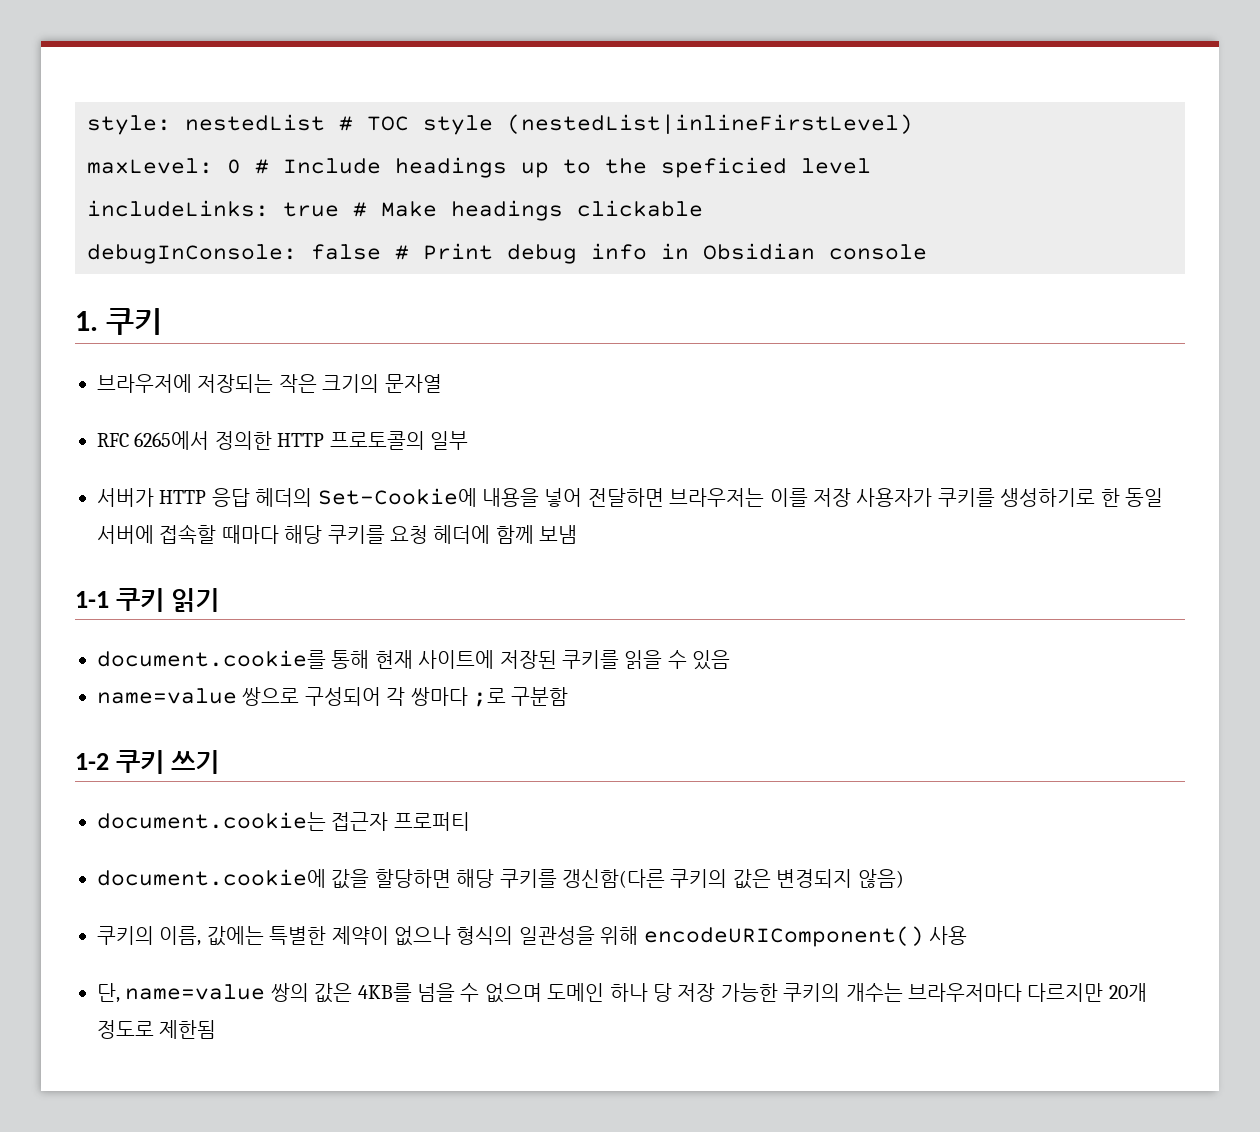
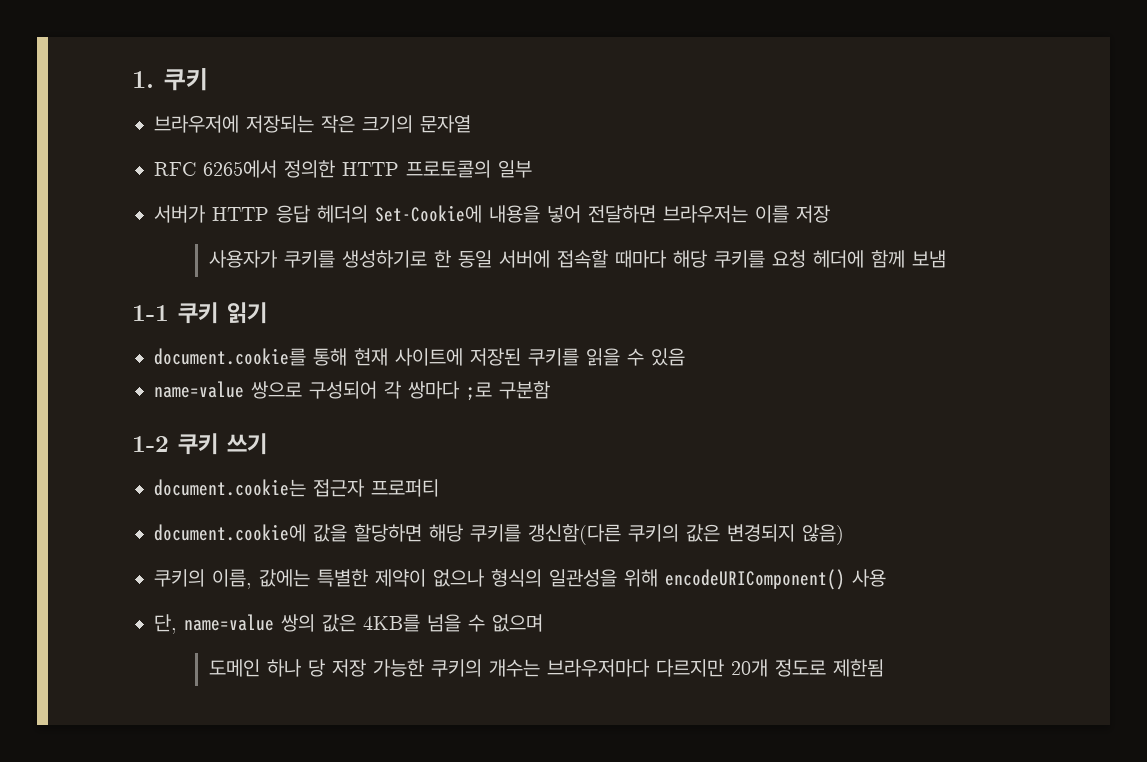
- style: nestedList # TOC style (nestedList|inlineFirstLevel)
- maxLevel: 0 # Include headings up to the speficied level
- includeLinks: true # Make headings clickable
- debugInConsole: false # Print debug info in Obsidian console
- 서버가 HTTP 응답 헤더의 Set-Cookie에 내용을 넣어 전달하면 브라우저는 이를 저장 사용자가 쿠키를 생성하기로 한 동일 서버에 접속할 때마다 해당 쿠키를 요청 헤더에 함께 보냄
+ 서버가 HTTP 응답 헤더의 Set-Cookie에 내용을 넣어 전달하면 브라우저는 이를 저장
+ 사용자가 쿠키를 생성하기로 한 동일 서버에 접속할 때마다 해당 쿠키를 요청 헤더에 함께 보냄
- 단, name=value 쌍의 값은 4KB를 넘을 수 없으며 도메인 하나 당 저장 가능한 쿠키의 개수는 브라우저마다 다르지만 20개 정도로 제한됨
+ 단, name=value 쌍의 값은 4KB를 넘을 수 없으며
+ 도메인 하나 당 저장 가능한 쿠키의 개수는 브라우저마다 다르지만 20개 정도로 제한됨

